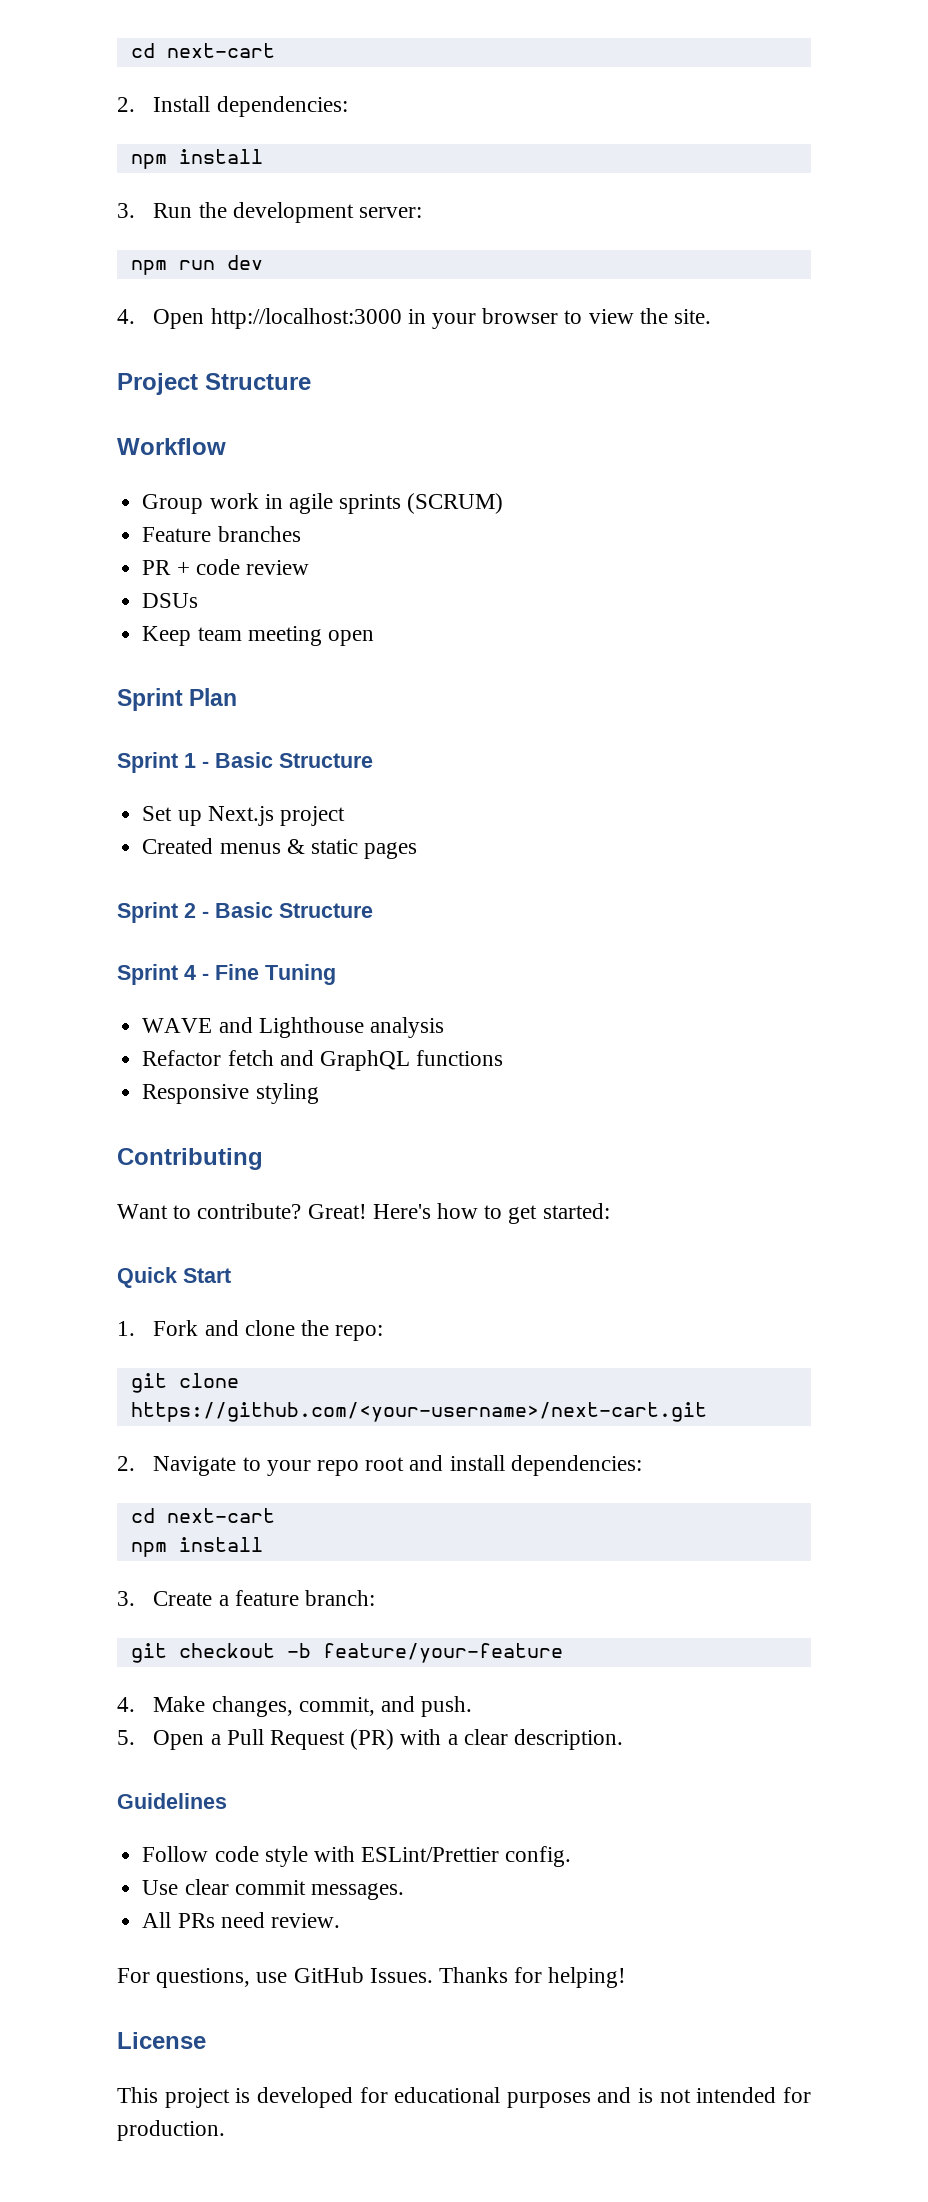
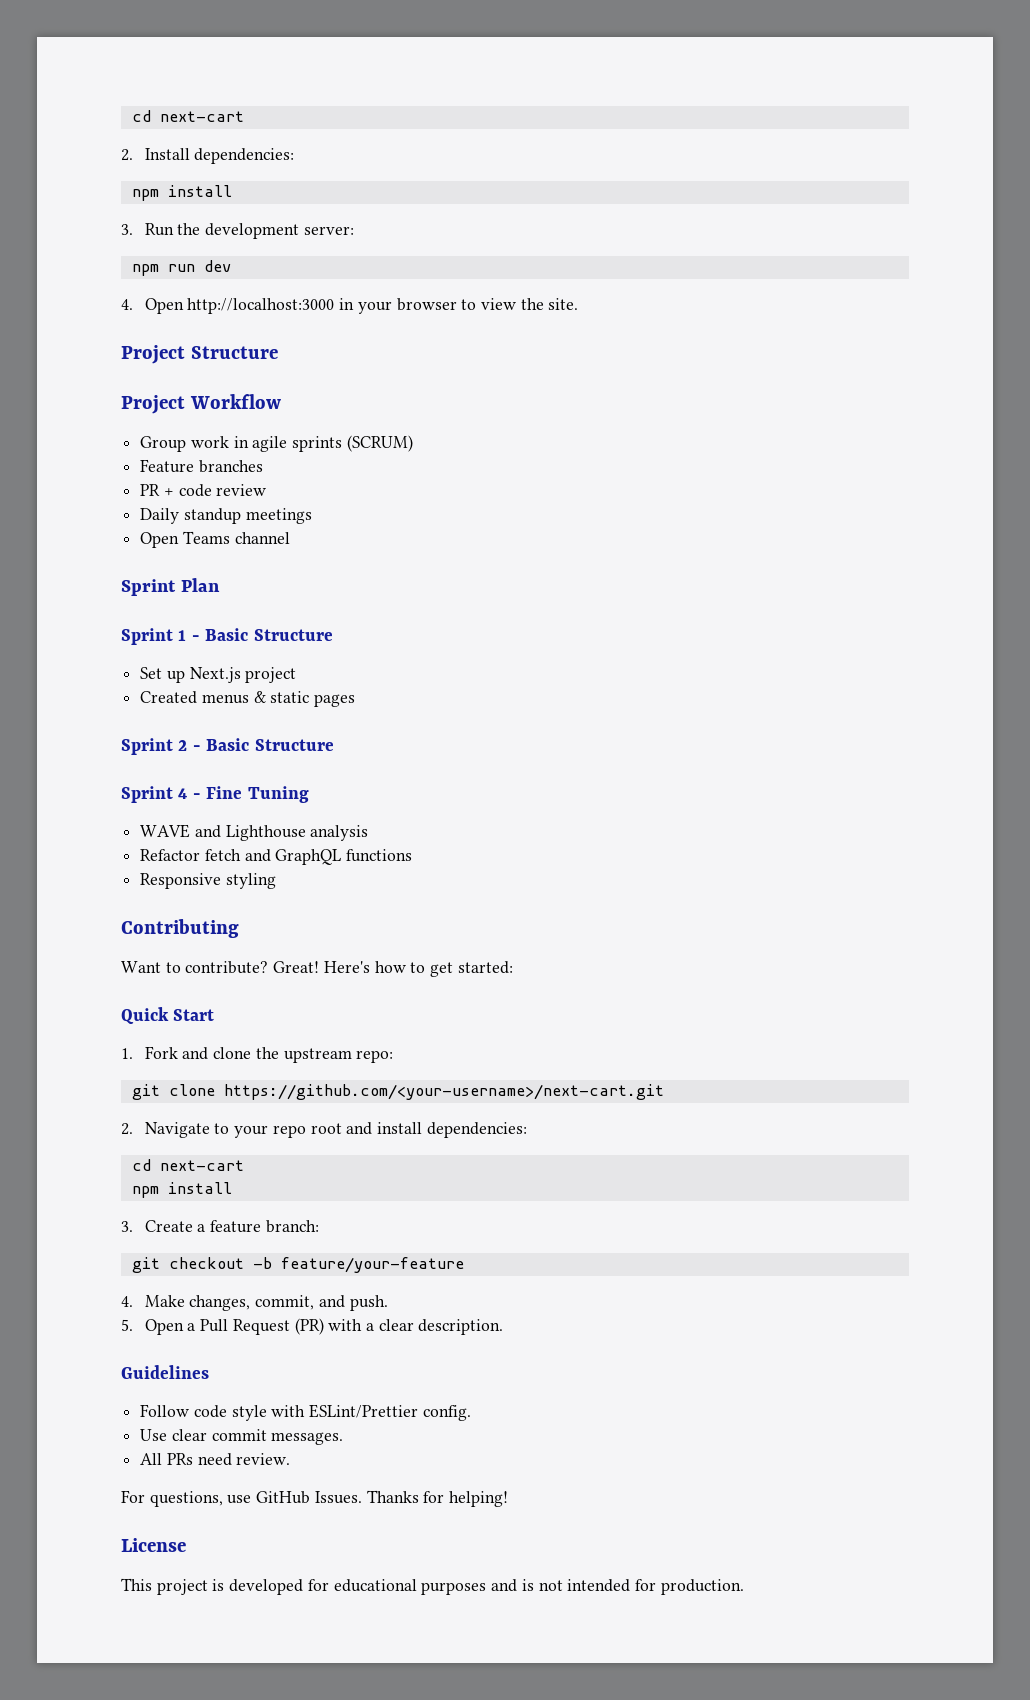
- Workflow
+ Project Workflow
- DSUs
- Keep team meeting open
+ Daily standup meetings
+ Open Teams channel
- 1. Fork and clone the repo:
+ 1. Fork and clone the upstream repo:

